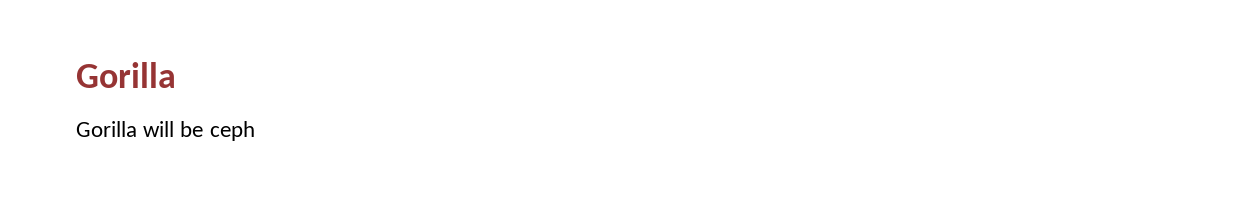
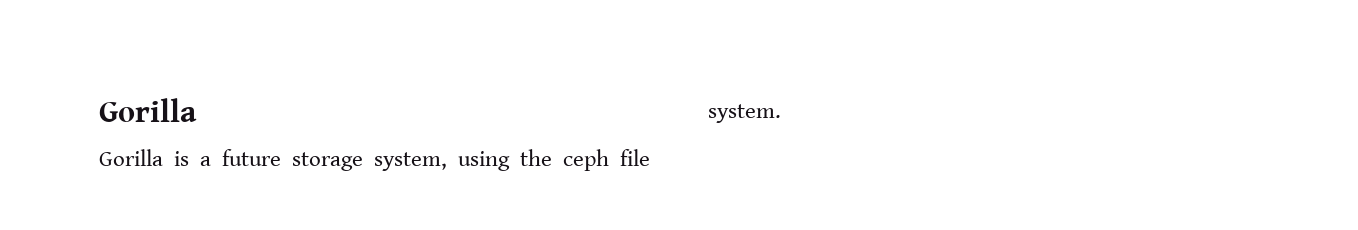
- Gorilla will be ceph
+ Gorilla is a future storage system, using the ceph file system.

